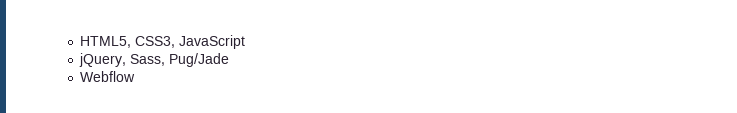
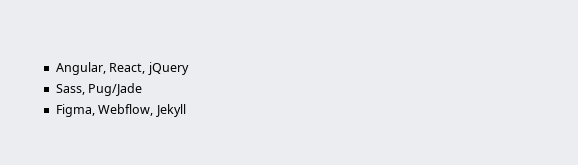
- HTML5, CSS3, JavaScript
- jQuery, Sass, Pug/Jade
+ Angular, React, jQuery
+ Sass, Pug/Jade
- Webflow
+ Figma, Webflow, Jekyll

